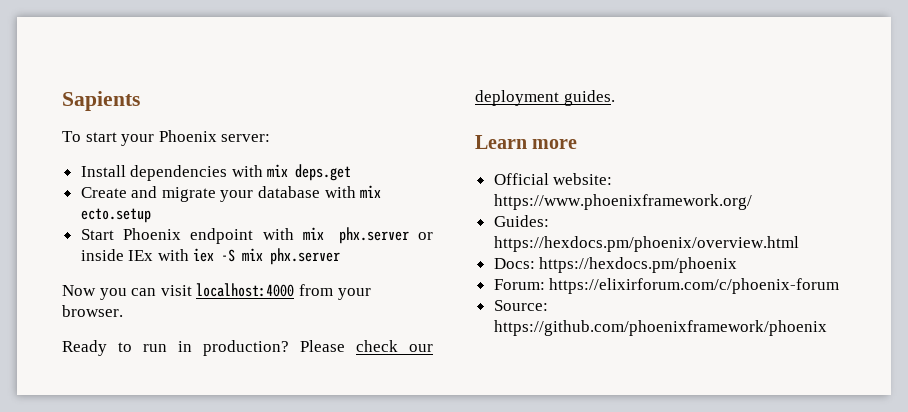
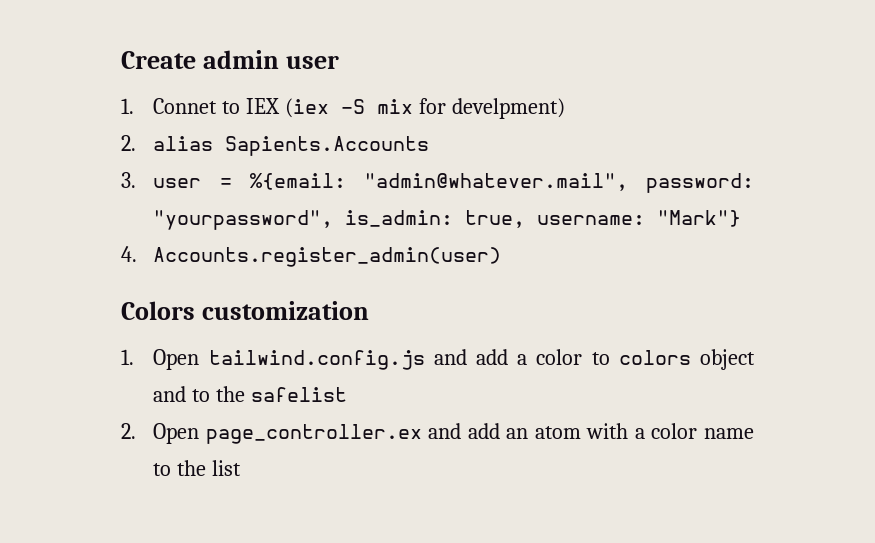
- Sapients
- To start your Phoenix server:
- Install dependencies with mix deps.get
- Create and migrate your database with mix ecto.setup
- Start Phoenix endpoint with mix phx.server or inside IEx with iex -S mix phx.server
- Now you can visit localhost:4000 from your browser.
- Ready to run in production? Please check our deployment guides.
- Learn more
- Official website: https://www.phoenixframework.org/
- Guides: https://hexdocs.pm/phoenix/overview.html
- Docs: https://hexdocs.pm/phoenix
- Forum: https://elixirforum.com/c/phoenix-forum
- Source: https://github.com/phoenixframework/phoenix
+ Create admin user
+ 1. Connet to IEX (iex -S mix for develpment)
+ 2. alias Sapients.Accounts
+ 3. user = %{email: "admin@whatever.mail", password: "yourpassword", is_admin: true, username: "Mark"}
+ 4. Accounts.register_admin(user)
+ Colors customization
+ 1. Open tailwind.config.js and add a color to colors object and to the safelist
+ 2. Open page_controller.ex and add an atom with a color name to the list

